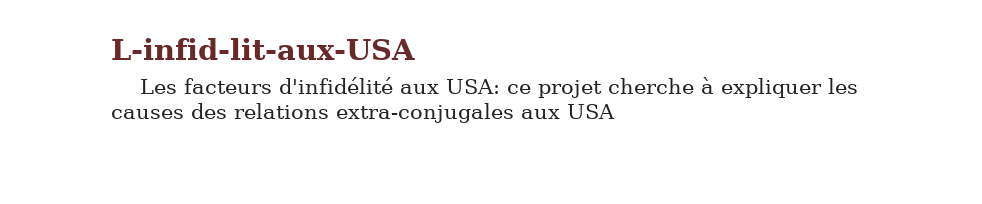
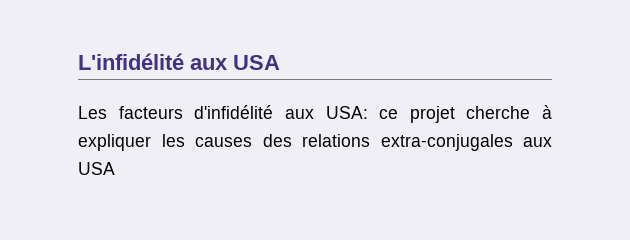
- L-infid-lit-aux-USA
+ L'infidélité aux USA

